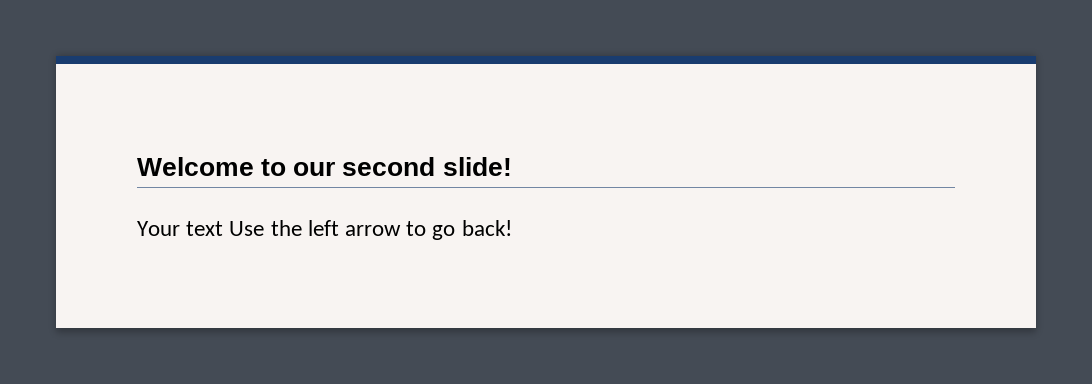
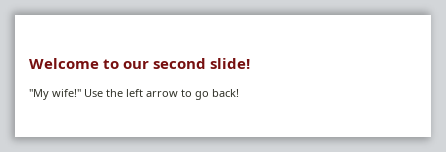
- Your text Use the left arrow to go back!
+ "My wife!" Use the left arrow to go back!

